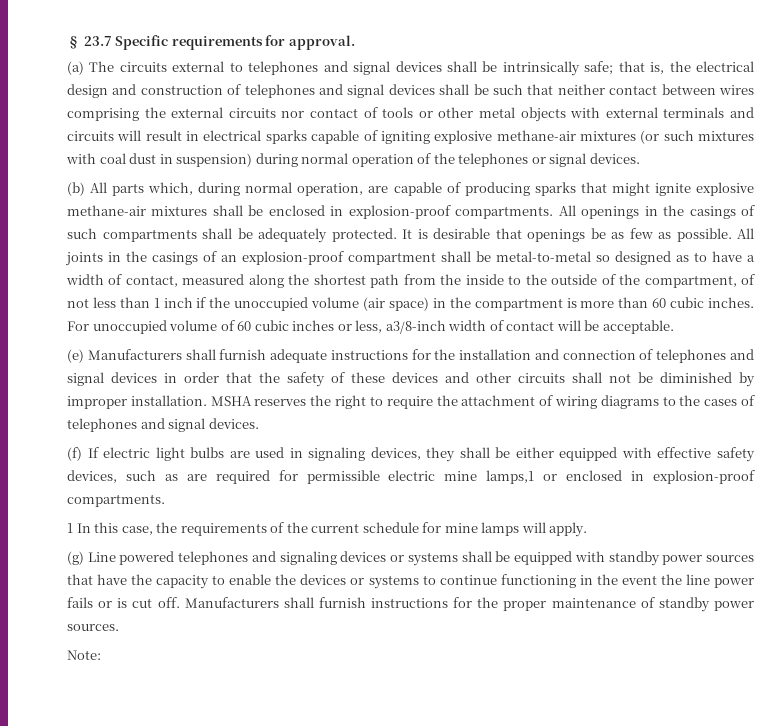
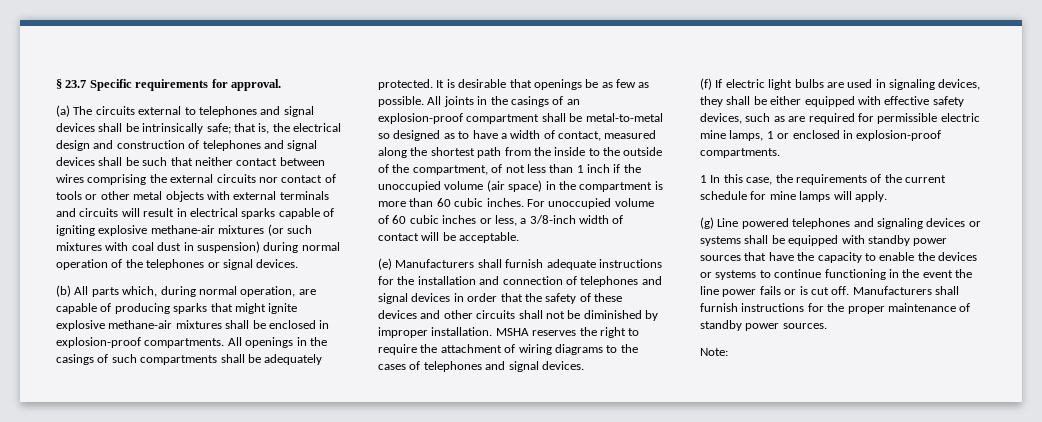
- For unoccupied volume of 60 cubic inches or less, a3/8-inch width of contact will be acceptable.
+ For unoccupied volume of 60 cubic inches or less, a 3/8-inch width of contact will be acceptable.
- (f) If electric light bulbs are used in signaling devices, they shall be either equipped with effective safety devices, such as are required for permissible electric mine lamps,1 or enclosed in explosion-proof compartments.
+ (f) If electric light bulbs are used in signaling devices, they shall be either equipped with effective safety devices, such as are required for permissible electric mine lamps, 1 or enclosed in explosion-proof compartments.

